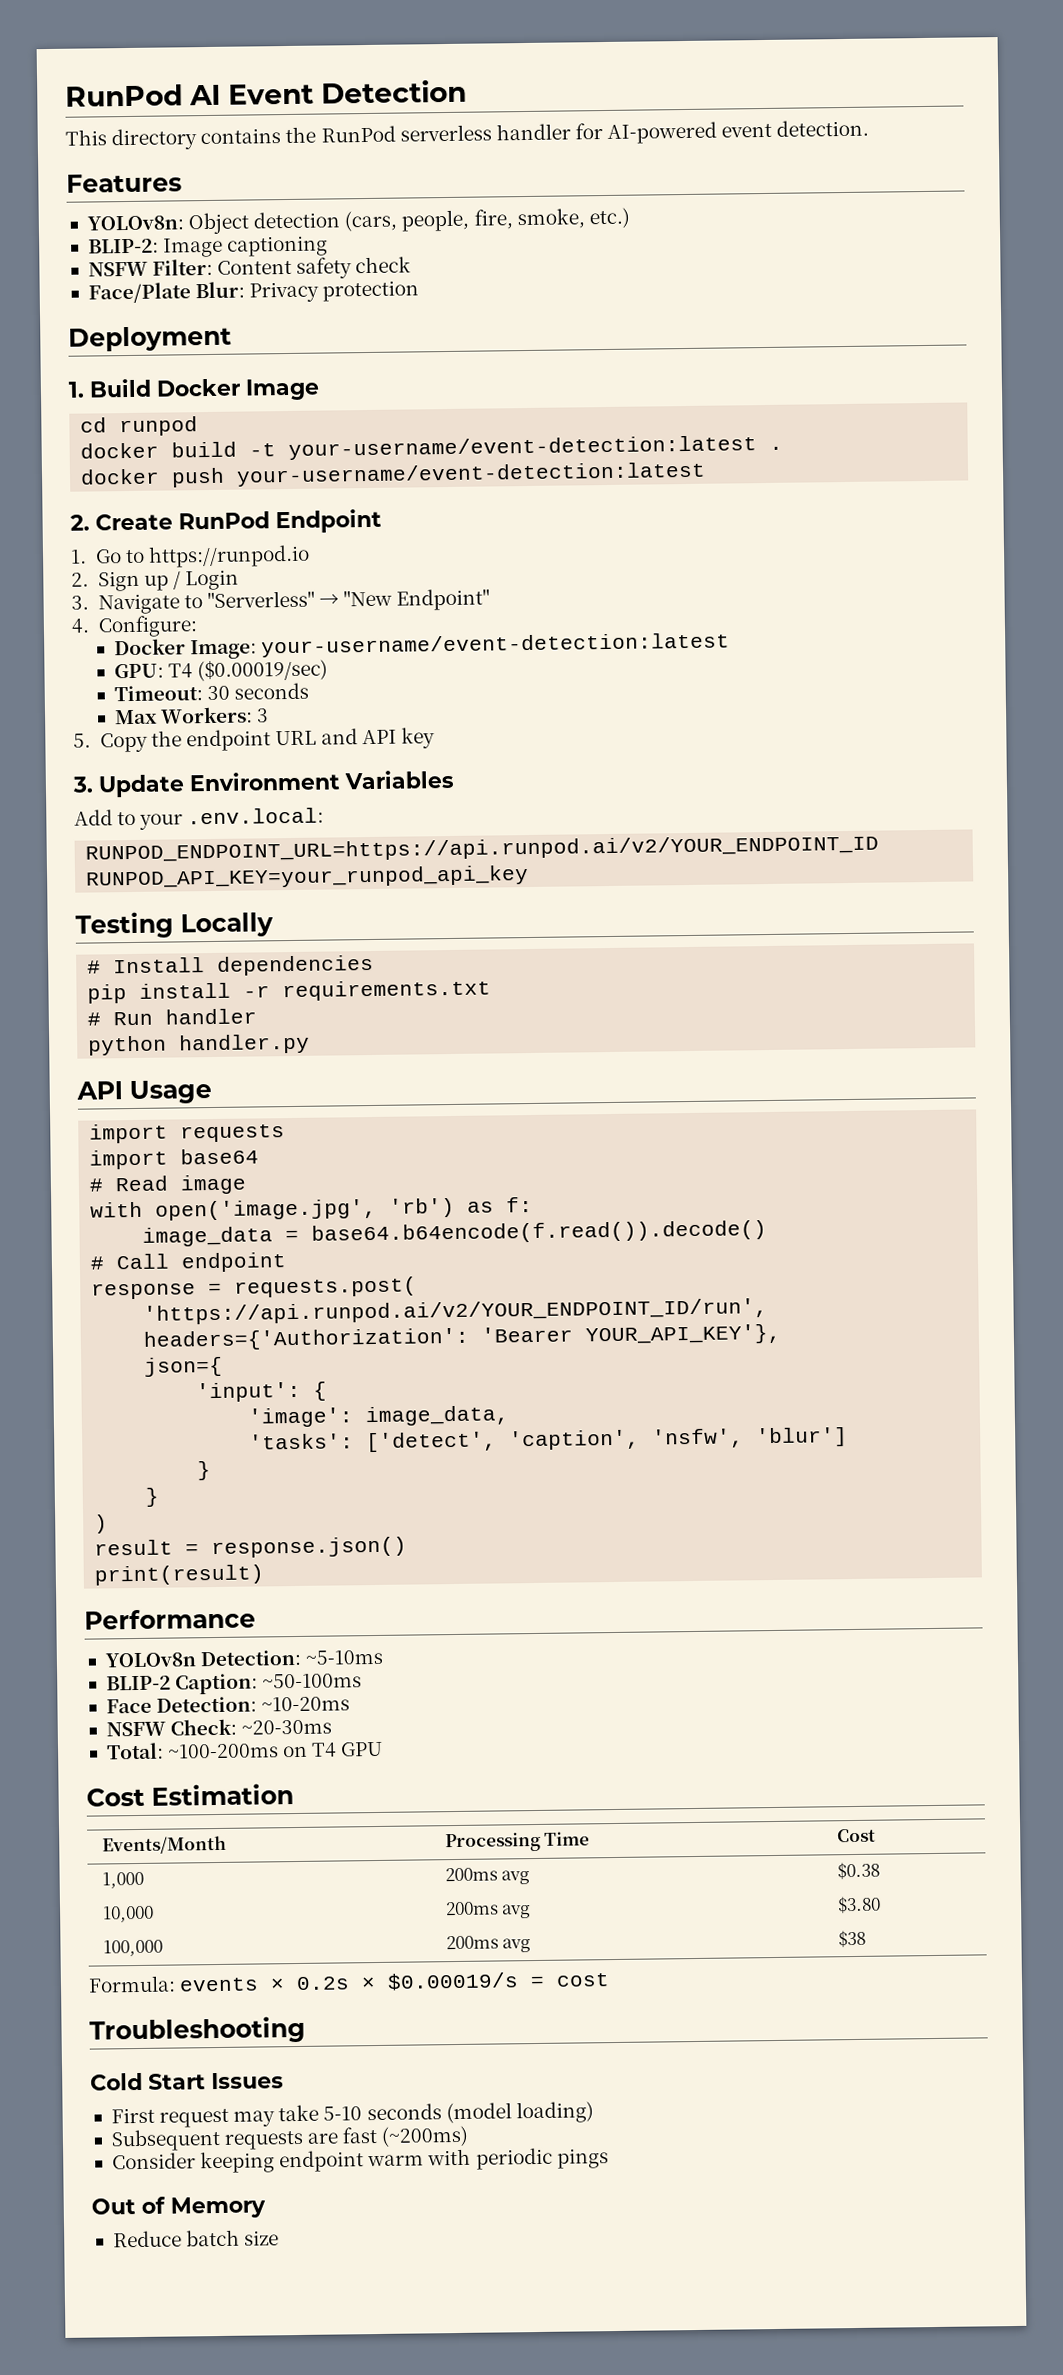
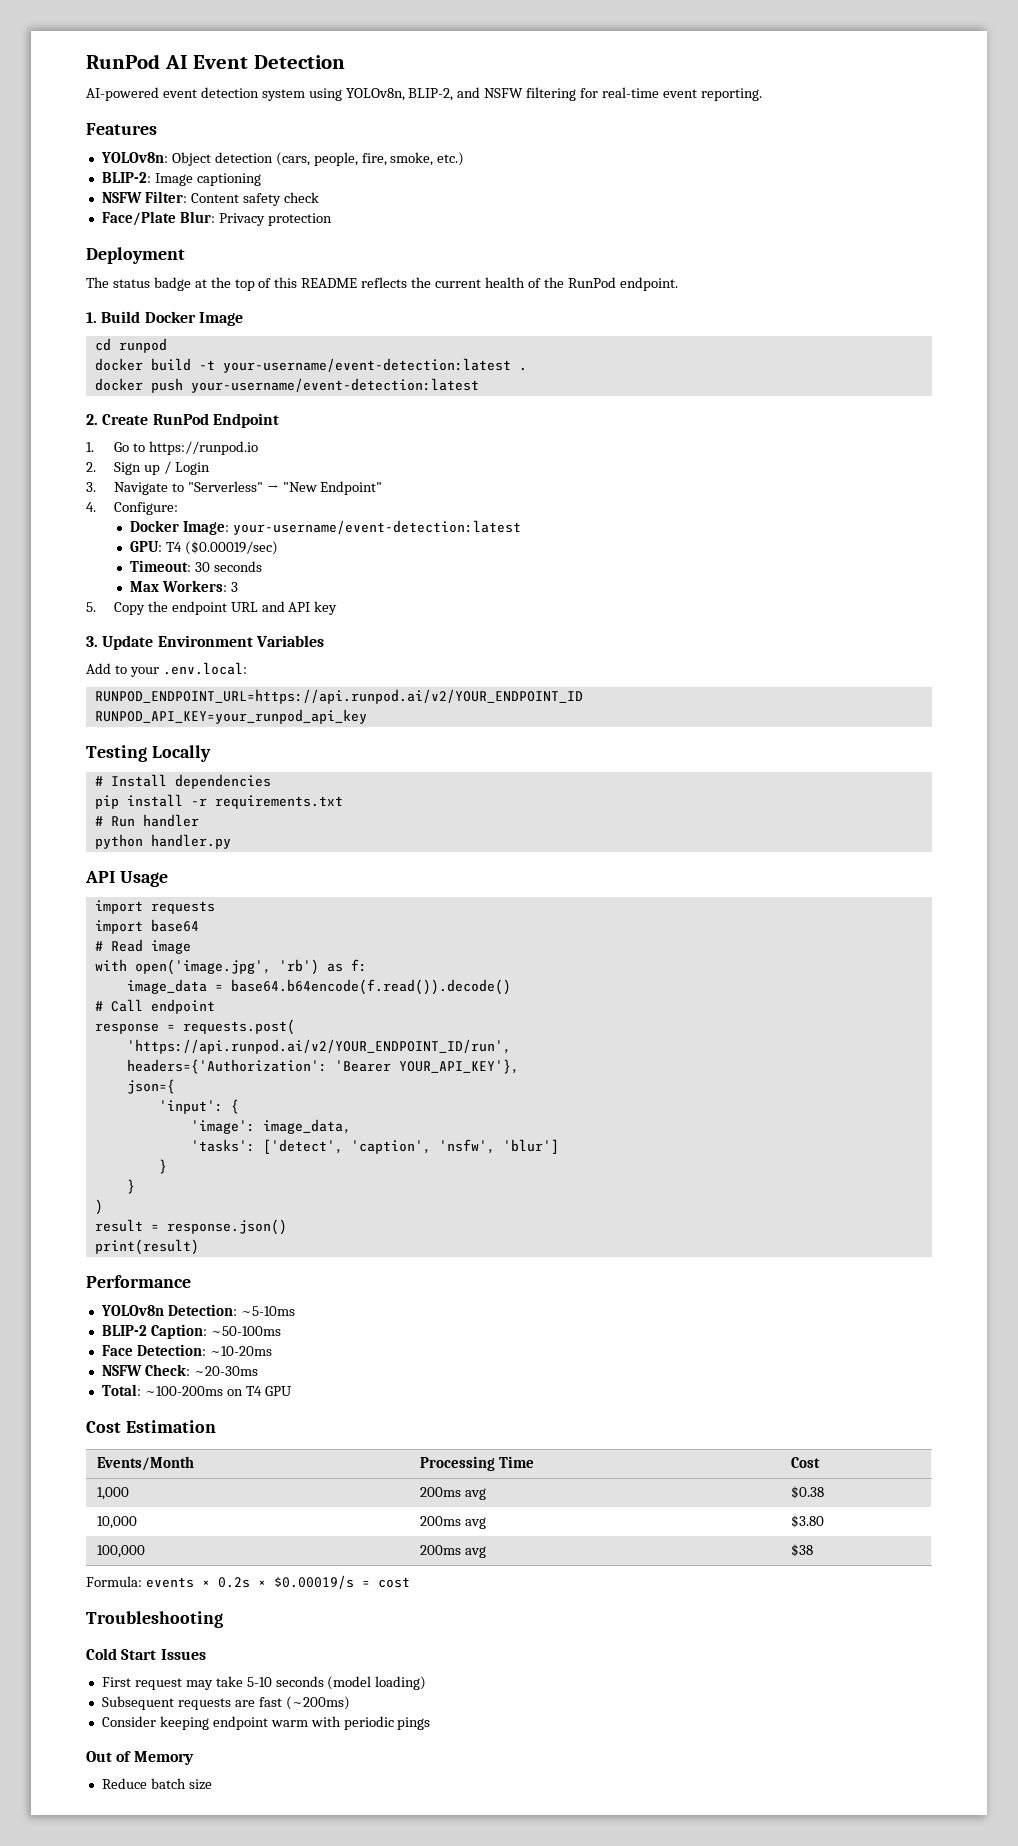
- This directory contains the RunPod serverless handler for AI-powered event detection.
+ AI-powered event detection system using YOLOv8n, BLIP-2, and NSFW filtering for real-time event reporting.
+ The status badge at the top of this README reflects the current health of the RunPod endpoint.

